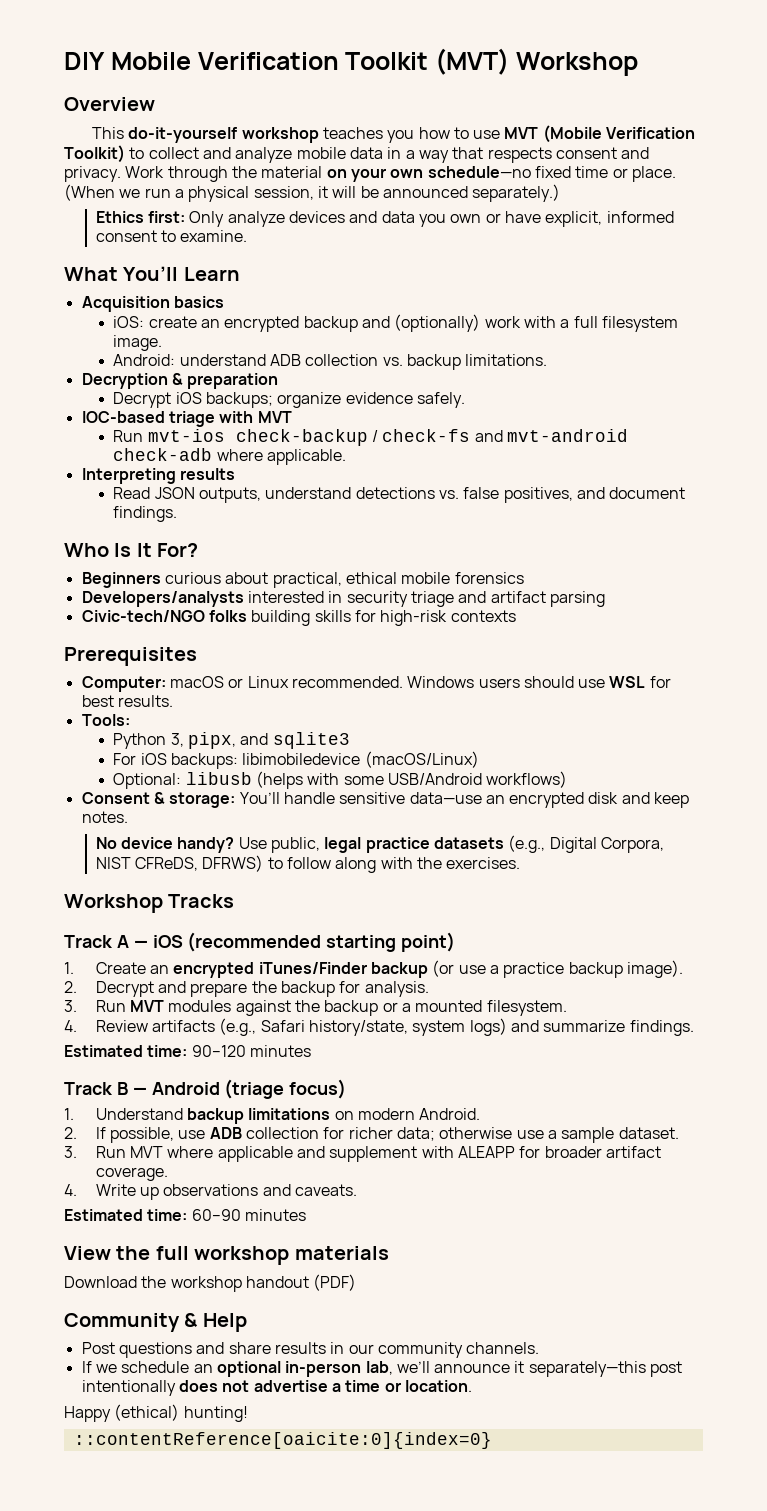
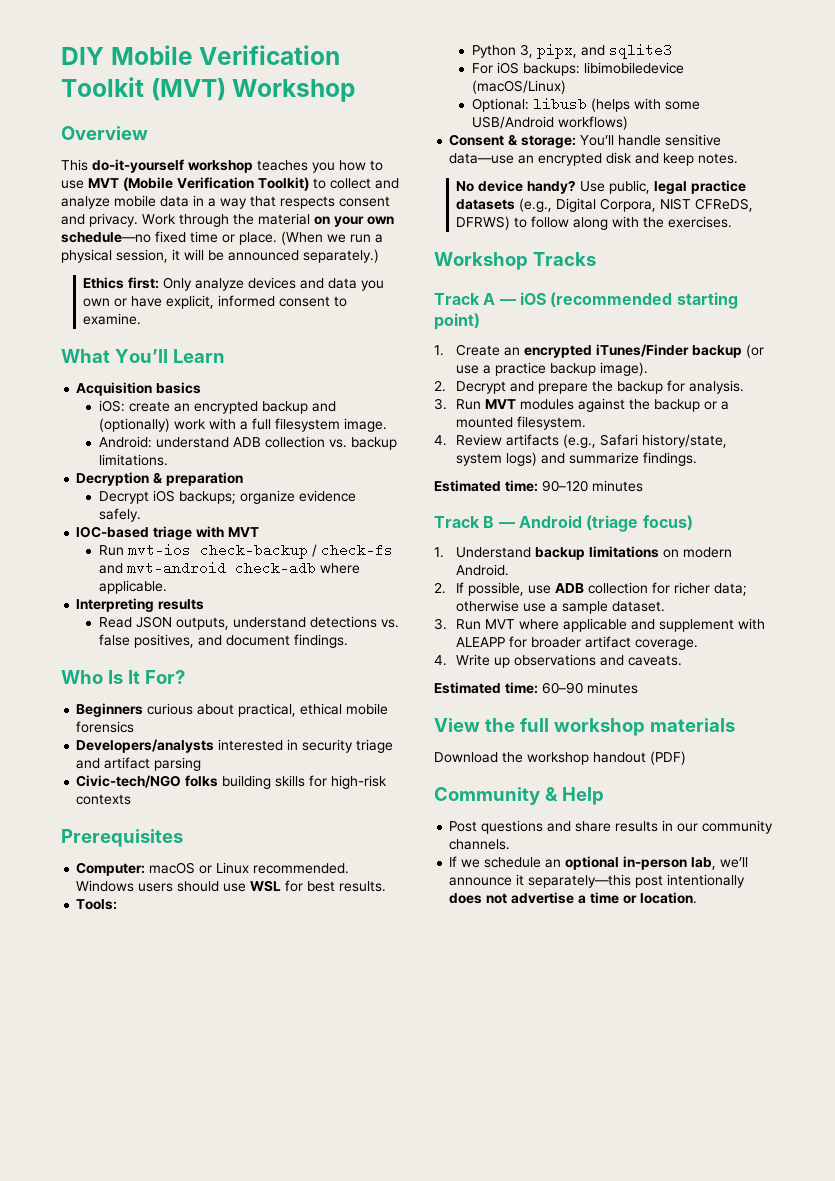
- Happy (ethical) hunting!
- ::contentReference[oaicite:0]{index=0}

